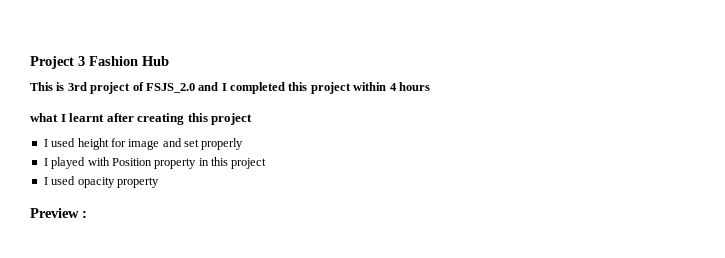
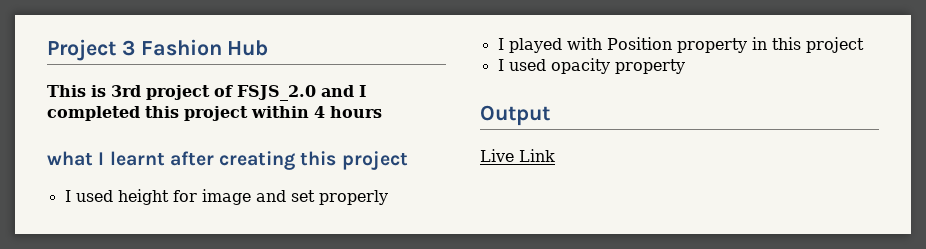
- Preview :
+ Output
+ Live Link

